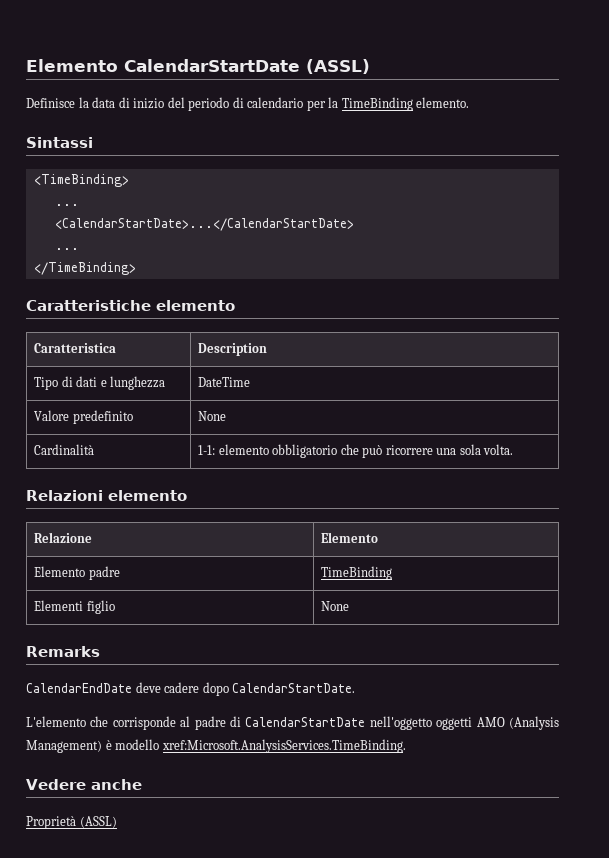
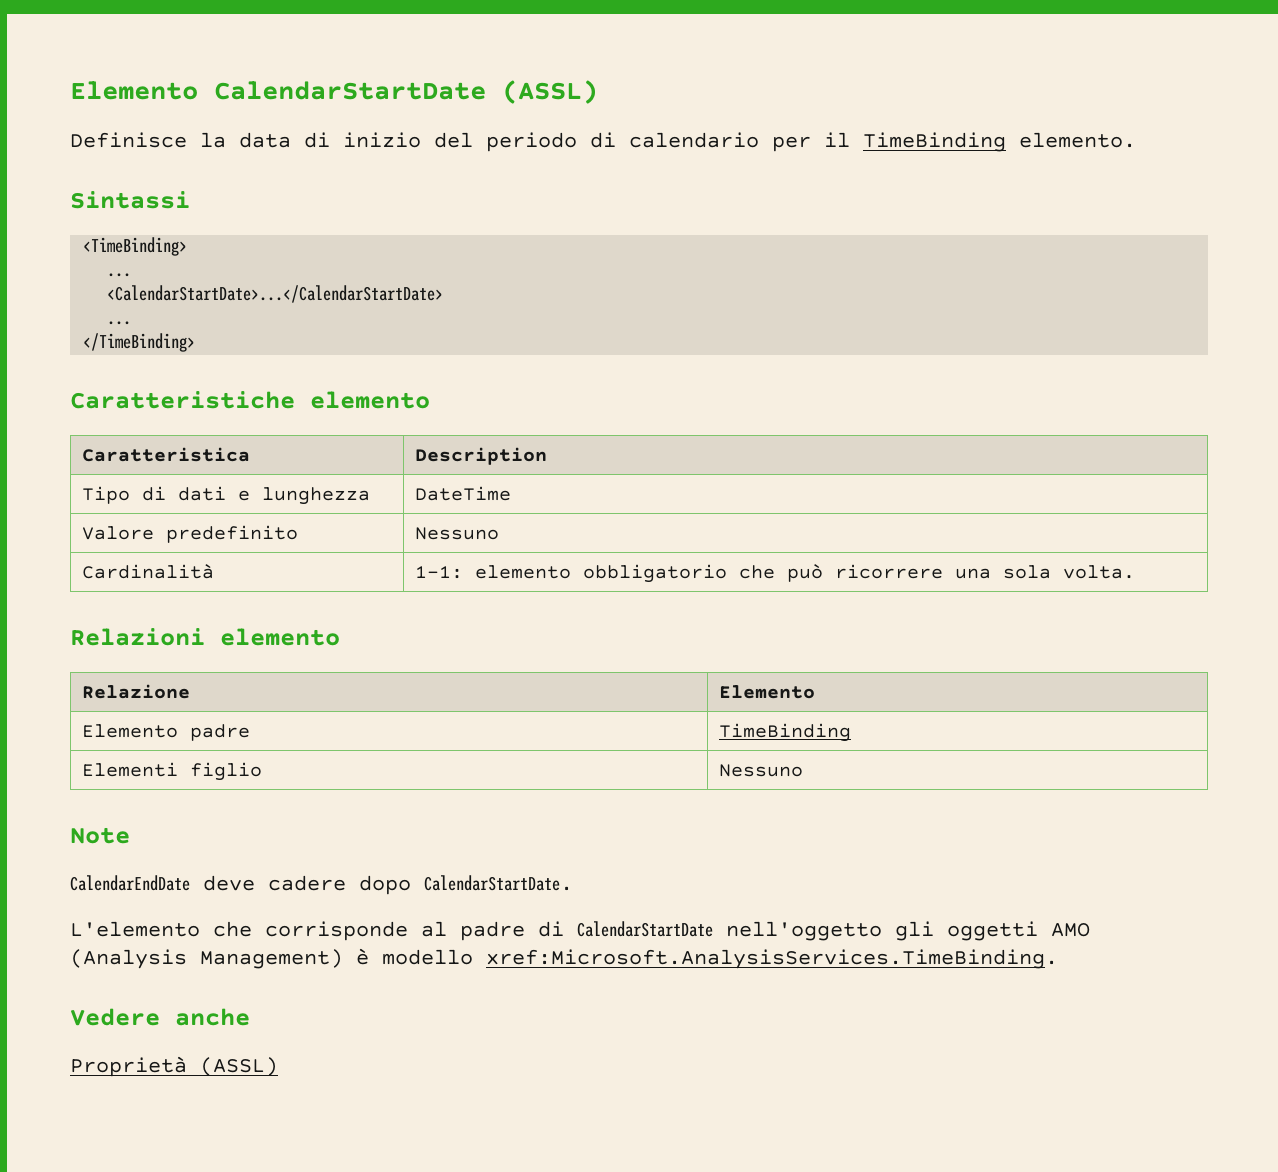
- Definisce la data di inizio del periodo di calendario per la TimeBinding elemento.
+ Definisce la data di inizio del periodo di calendario per il TimeBinding elemento.
- Valore predefinito | None
+ Valore predefinito | Nessuno
- Elementi figlio | None
- Remarks
+ Elementi figlio | Nessuno
+ Note
- L'elemento che corrisponde al padre di CalendarStartDate nell'oggetto oggetti AMO (Analysis Management) è modello xref:Microsoft.AnalysisServices.TimeBinding.
+ L'elemento che corrisponde al padre di CalendarStartDate nell'oggetto gli oggetti AMO (Analysis Management) è modello xref:Microsoft.AnalysisServices.TimeBinding.

